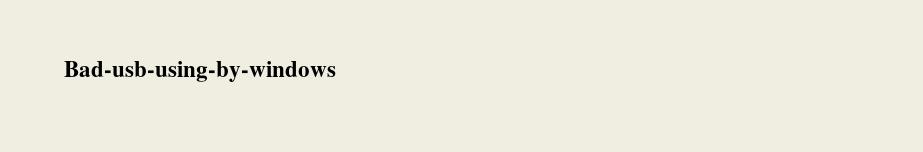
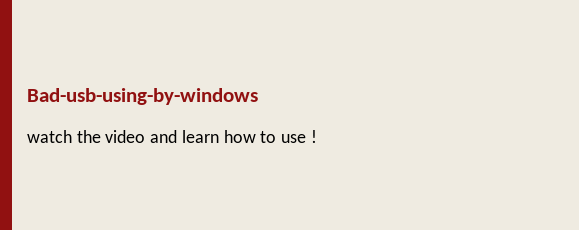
+ watch the video and learn how to use !

